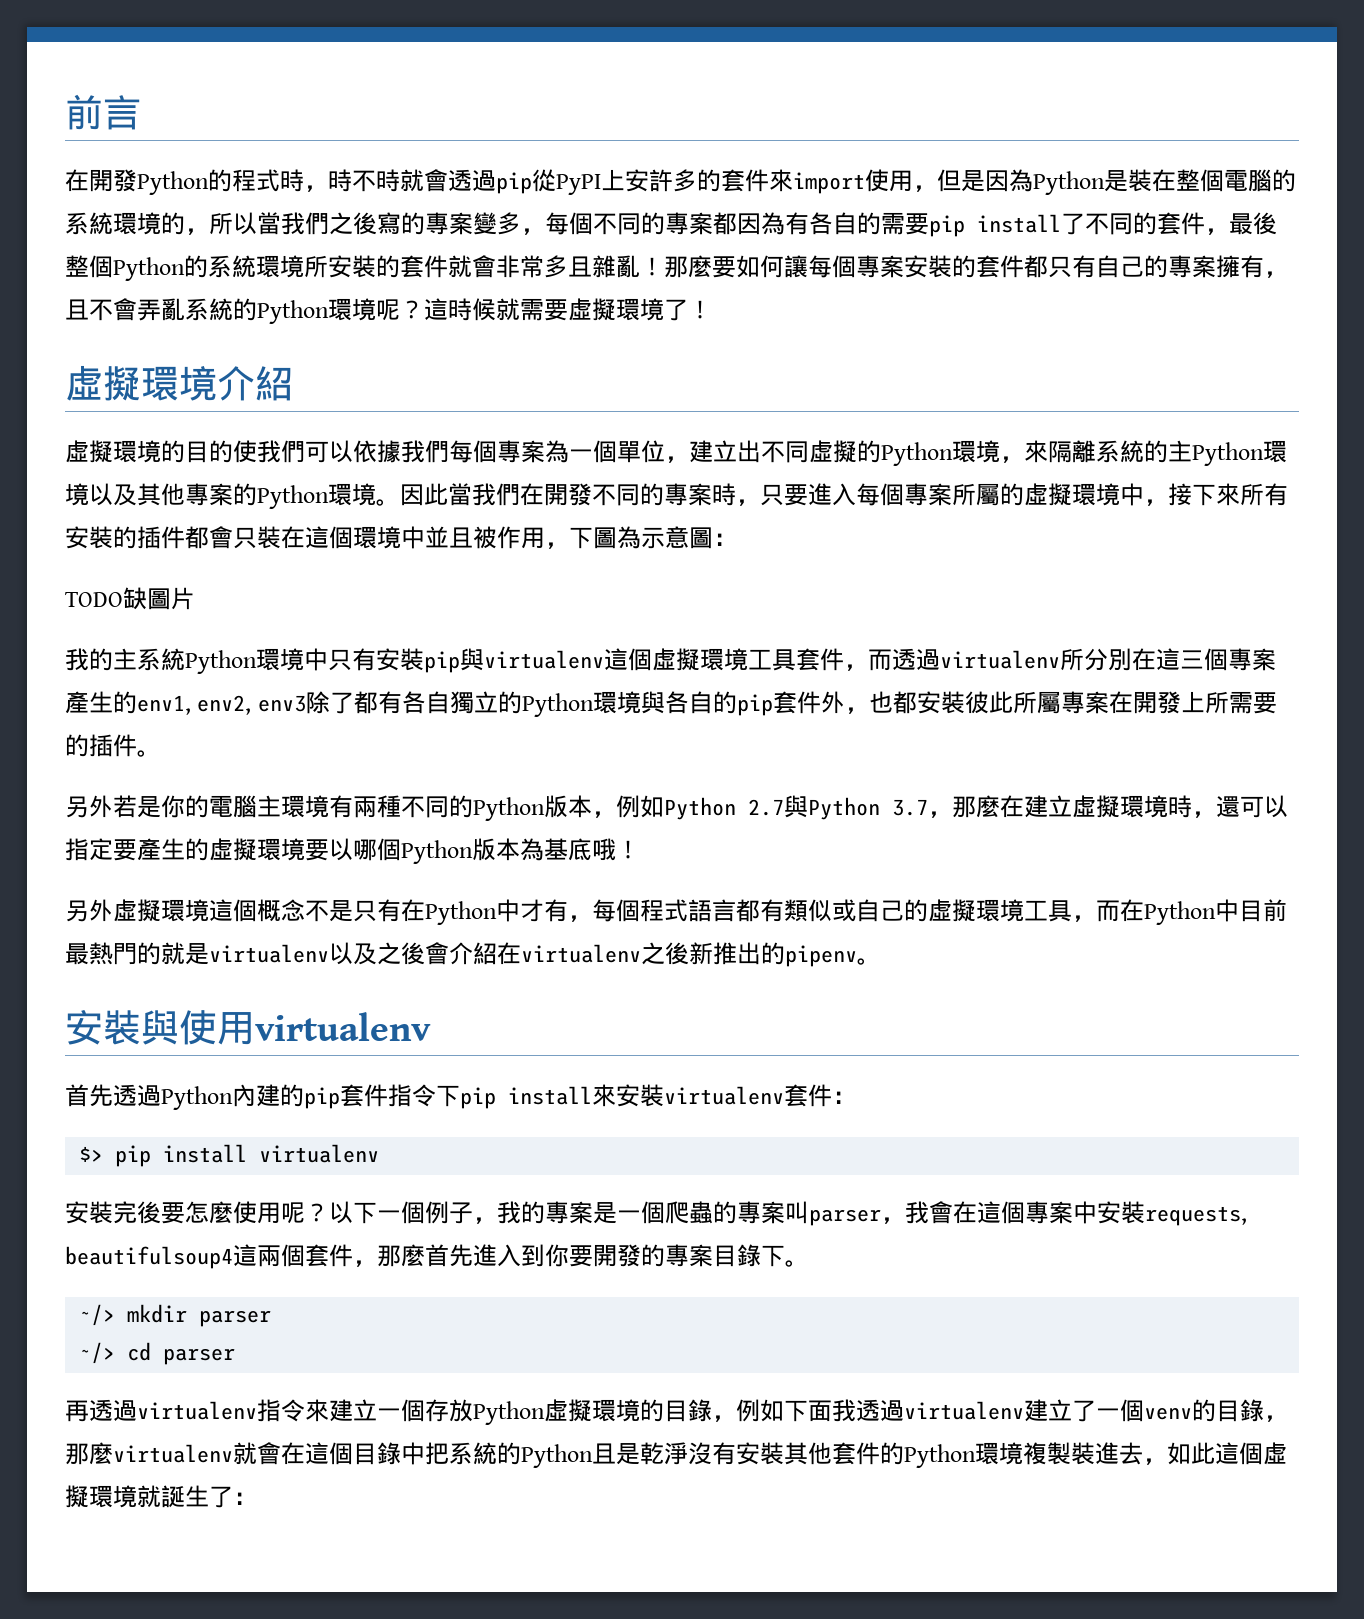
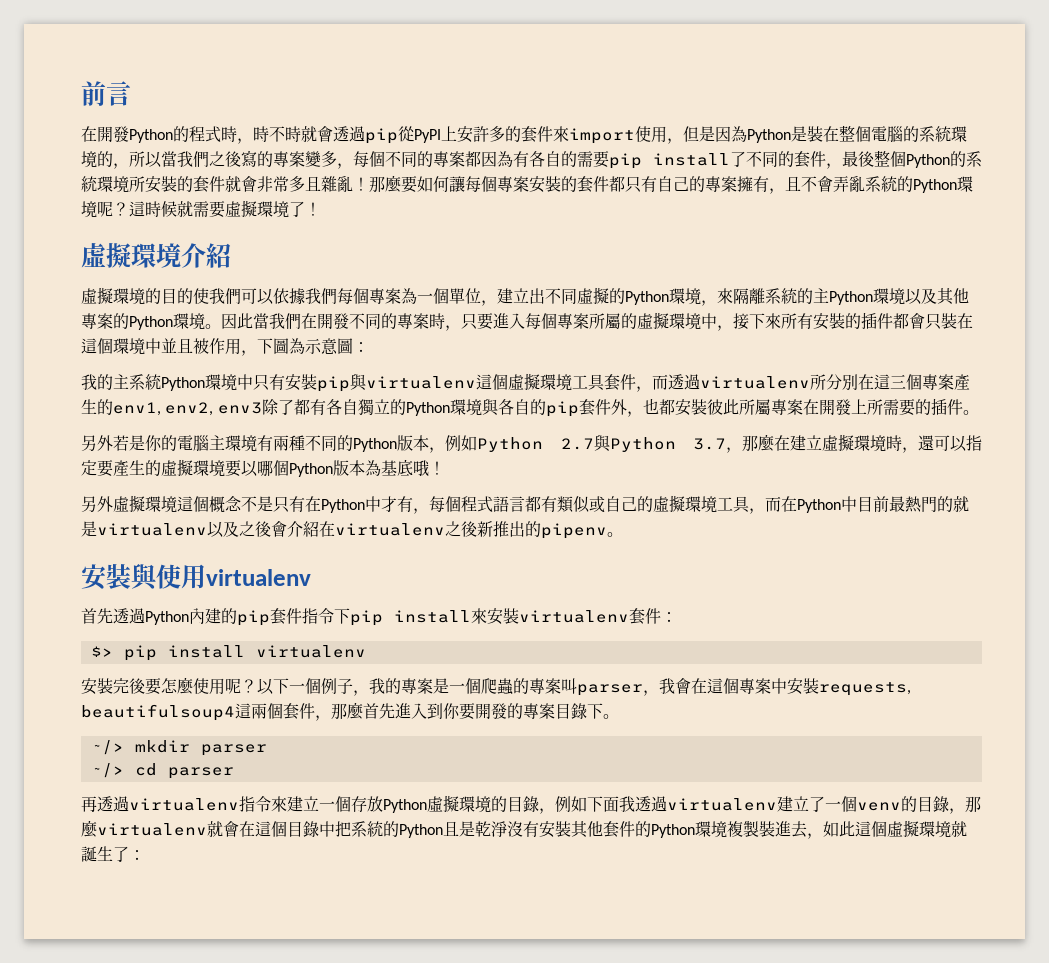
- TODO缺圖片

